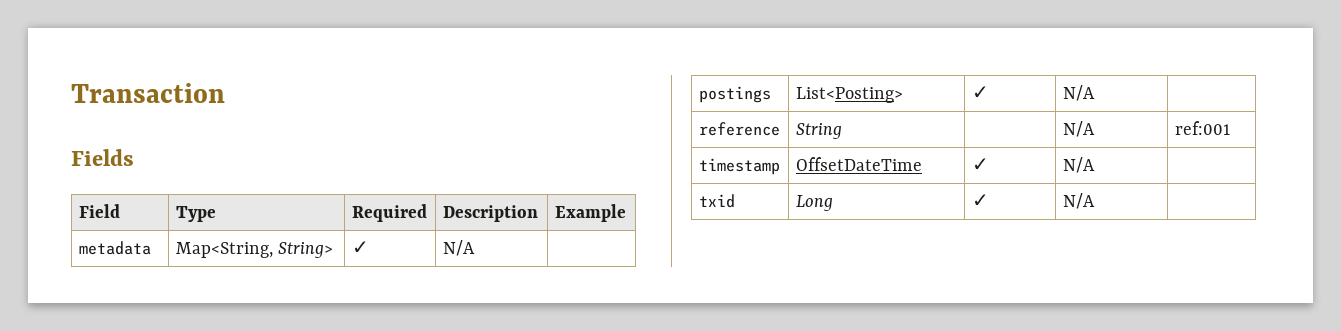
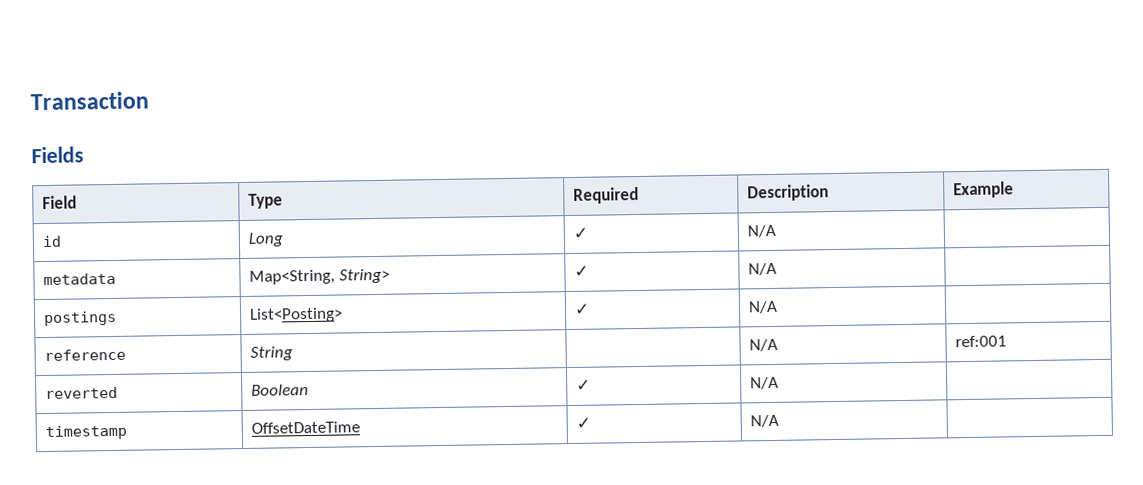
+ id | Long | ✓ | N/A |
+ reverted | Boolean | ✓ | N/A |
- txid | Long | ✓ | N/A |

